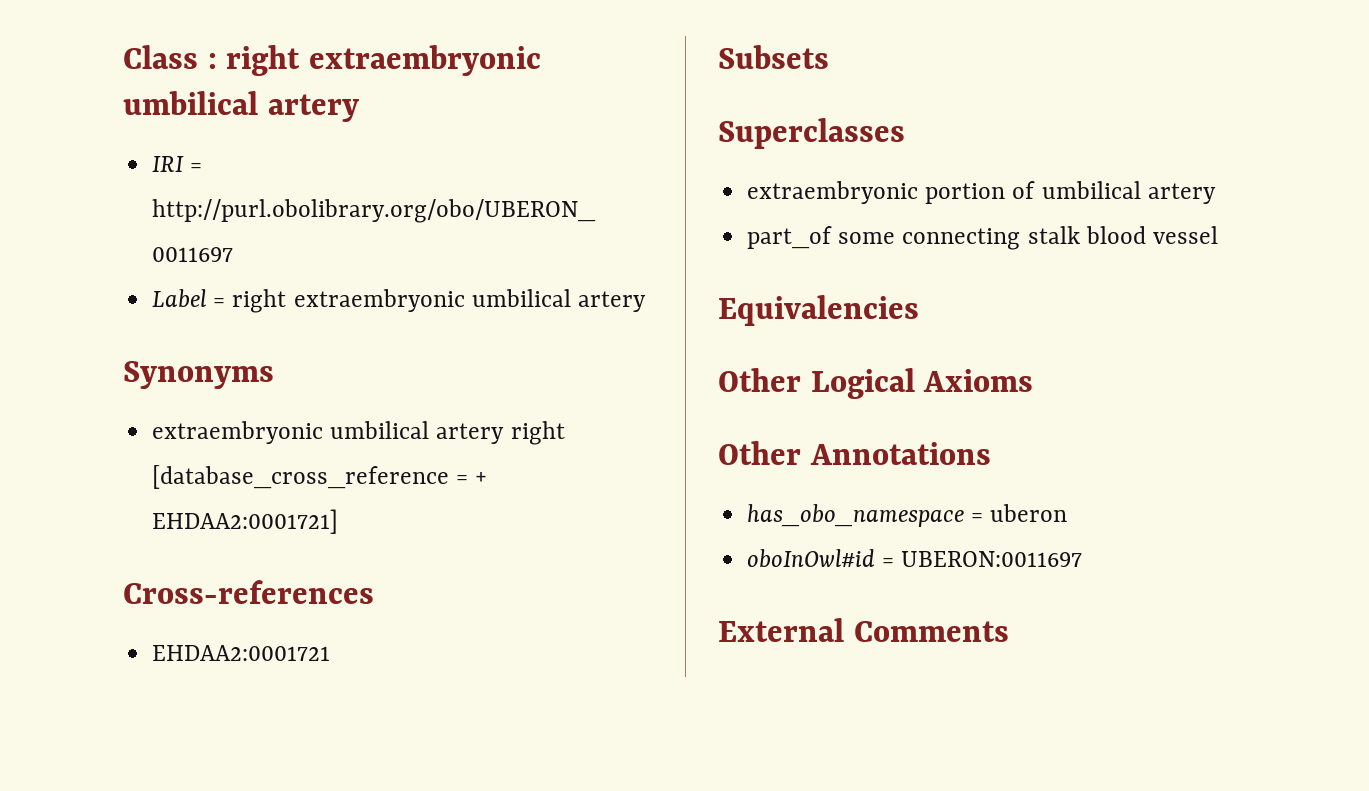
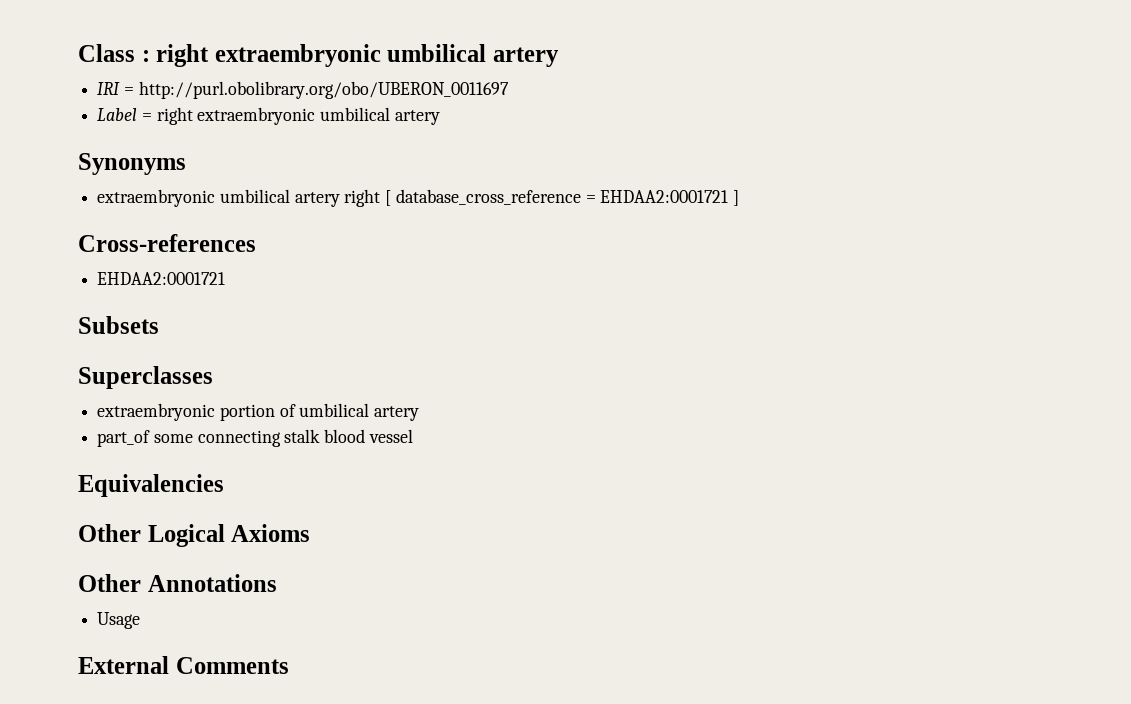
- extraembryonic umbilical artery right [database_cross_reference = + EHDAA2:0001721]
+ extraembryonic umbilical artery right [ database_cross_reference = EHDAA2:0001721 ]
- has_obo_namespace = uberon
- oboInOwl#id = UBERON:0011697
+ Usage

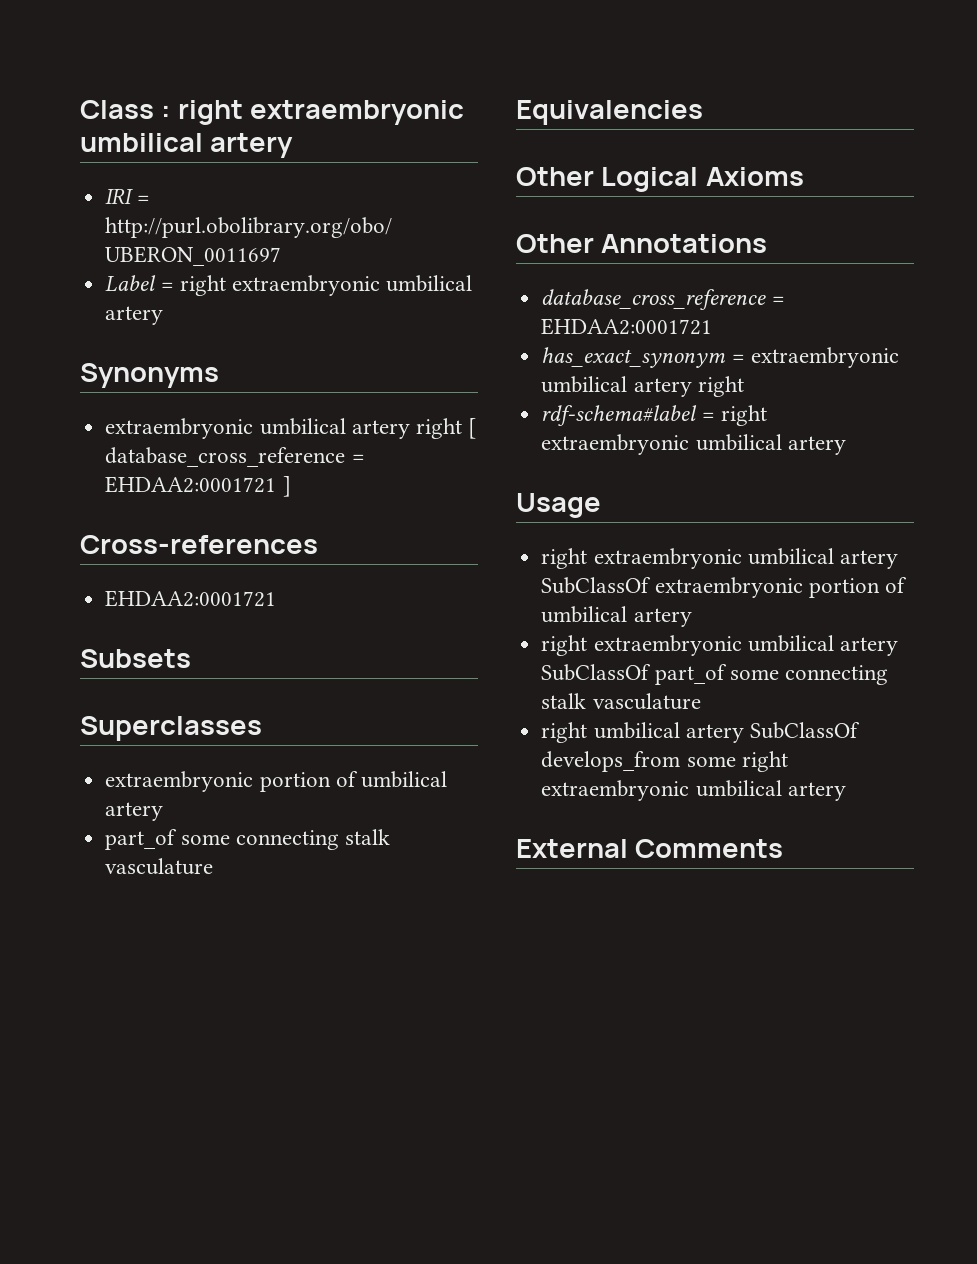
  Superclasses
  extraembryonic portion of umbilical artery
- part_of some connecting stalk blood vessel
+ part_of some connecting stalk vasculature
  Other Annotations
+ database_cross_reference = EHDAA2:0001721
+ has_exact_synonym = extraembryonic umbilical artery right
+ rdf-schema#label = right extraembryonic umbilical artery
  Usage
+ right extraembryonic umbilical artery SubClassOf extraembryonic portion of umbilical artery
+ right extraembryonic umbilical artery SubClassOf part_of some connecting stalk vasculature
+ right umbilical artery SubClassOf develops_from some right extraembryonic umbilical artery

